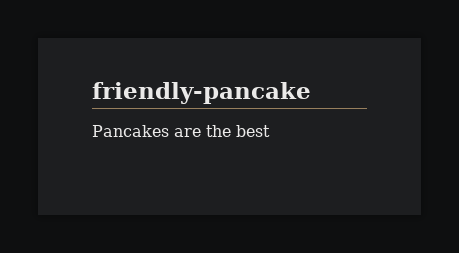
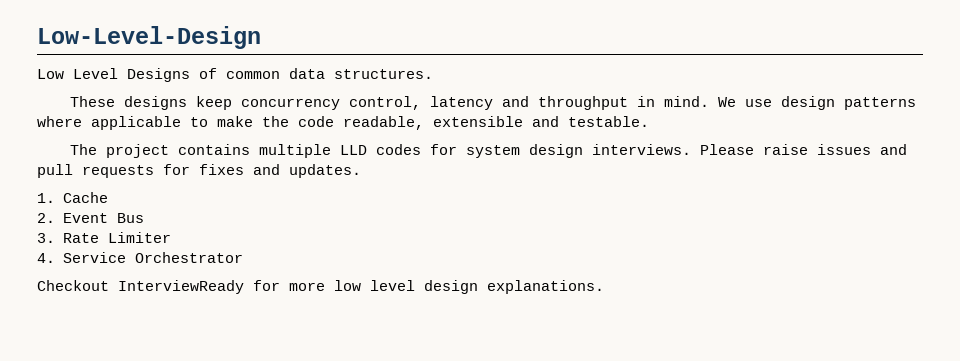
- friendly-pancake
- Pancakes are the best
+ Low-Level-Design
+ Low Level Designs of common data structures.
+ These designs keep concurrency control, latency and throughput in mind. We use design patterns where applicable to make the code readable, extensible and testable.
+ The project contains multiple LLD codes for system design interviews. Please raise issues and pull requests for fixes and updates.
+ 1. Cache
+ 2. Event Bus
+ 3. Rate Limiter
+ 4. Service Orchestrator
+ Checkout InterviewReady for more low level design explanations.

